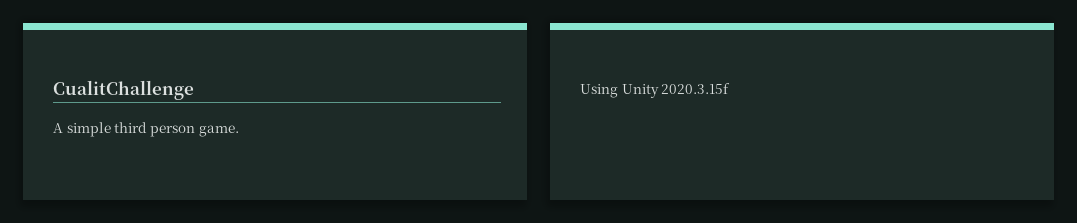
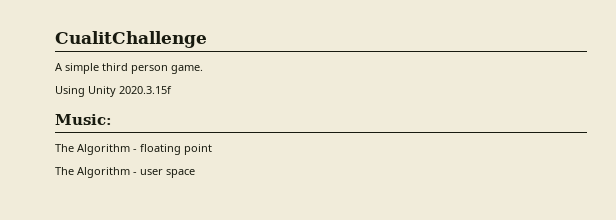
+ Music:
+ The Algorithm - floating point
+ The Algorithm - user space

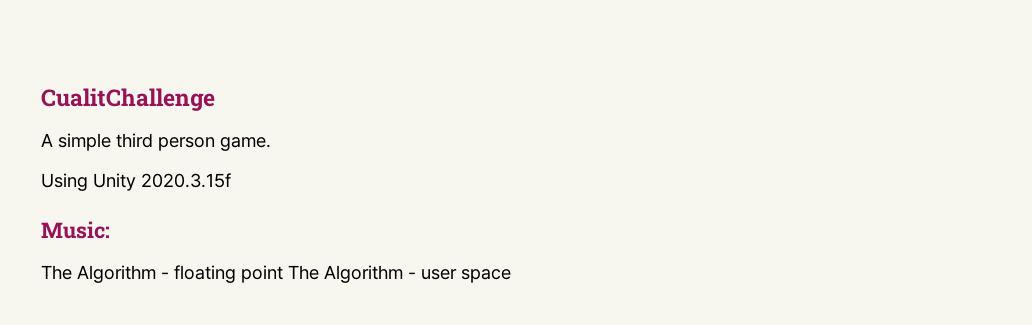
- The Algorithm - floating point
- The Algorithm - user space
+ The Algorithm - floating point The Algorithm - user space

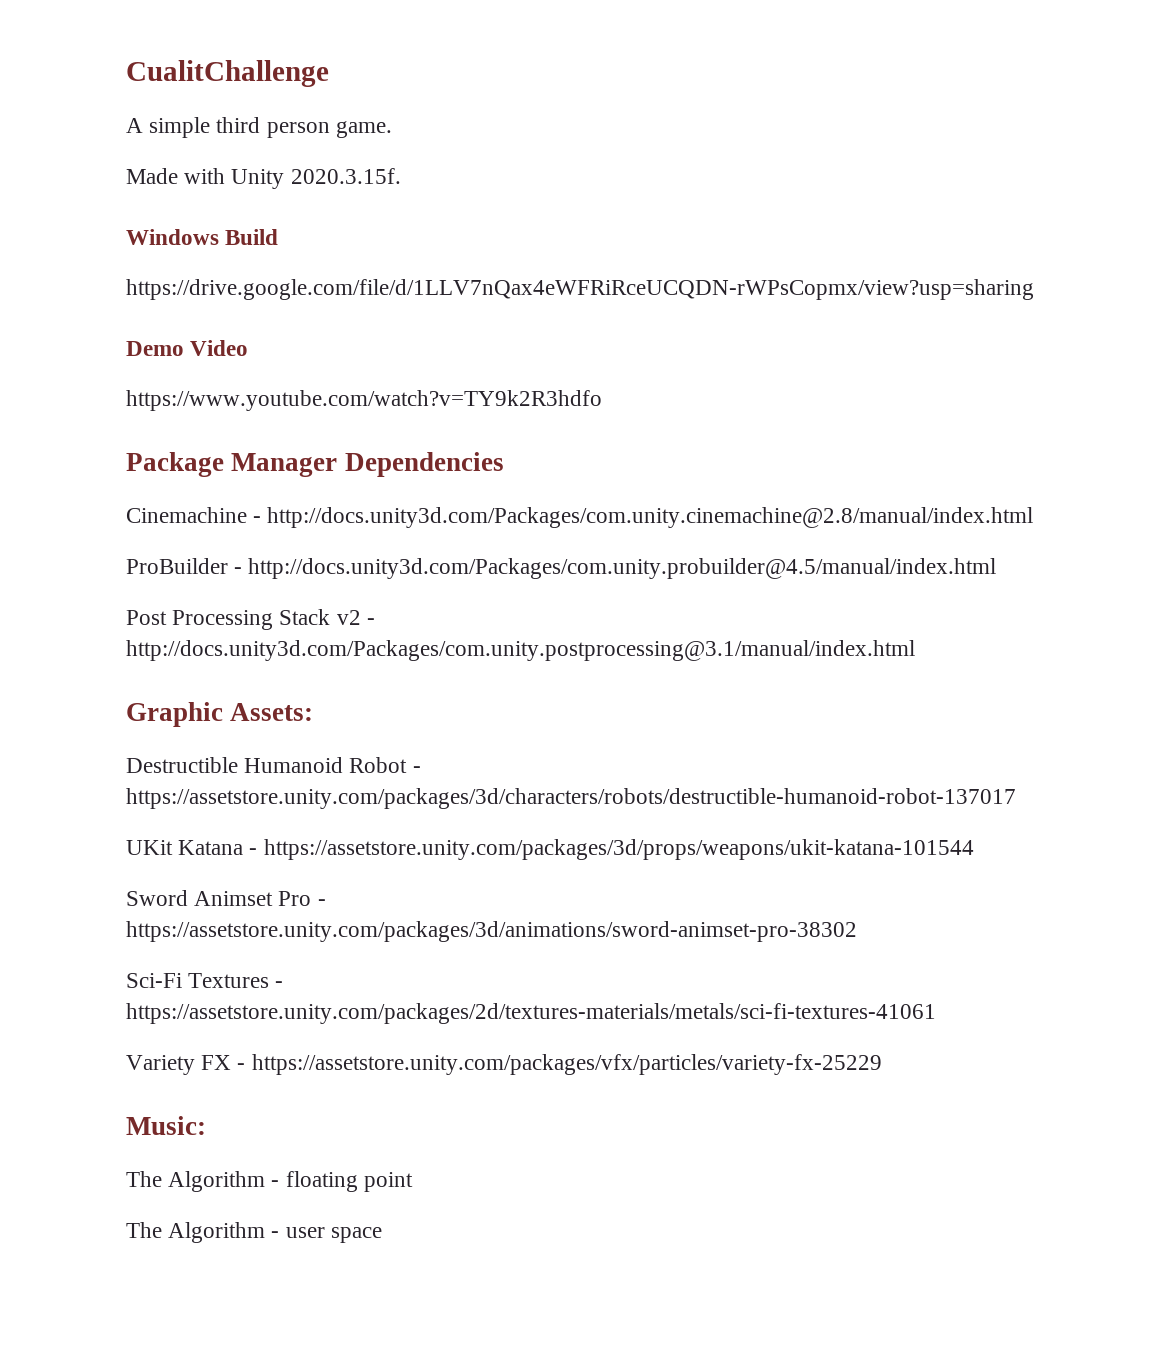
- Using Unity 2020.3.15f
+ Made with Unity 2020.3.15f.
+ Windows Build
+ https://drive.google.com/file/d/1LLV7nQax4eWFRiRceUCQDN-rWPsCopmx/view?usp=sharing
+ Demo Video
+ https://www.youtube.com/watch?v=TY9k2R3hdfo
+ Package Manager Dependencies
+ Cinemachine - http://docs.unity3d.com/Packages/com.unity.cinemachine@2.8/manual/index.html
+ ProBuilder - http://docs.unity3d.com/Packages/com.unity.probuilder@4.5/manual/index.html
+ Post Processing Stack v2 - http://docs.unity3d.com/Packages/com.unity.postprocessing@3.1/manual/index.html
+ Graphic Assets:
+ Destructible Humanoid Robot - https://assetstore.unity.com/packages/3d/characters/robots/destructible-humanoid-robot-137017
+ UKit Katana - https://assetstore.unity.com/packages/3d/props/weapons/ukit-katana-101544
+ Sword Animset Pro - https://assetstore.unity.com/packages/3d/animations/sword-animset-pro-38302
+ Sci-Fi Textures - https://assetstore.unity.com/packages/2d/textures-materials/metals/sci-fi-textures-41061
+ Variety FX - https://assetstore.unity.com/packages/vfx/particles/variety-fx-25229
- The Algorithm - floating point The Algorithm - user space
+ The Algorithm - floating point
+ The Algorithm - user space

